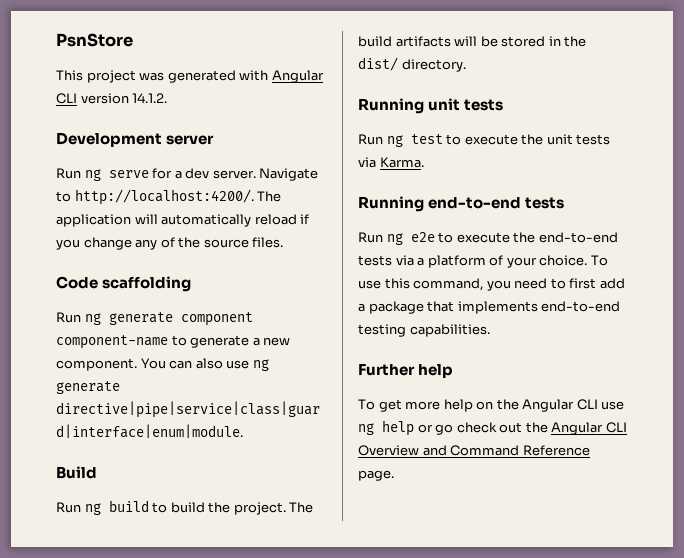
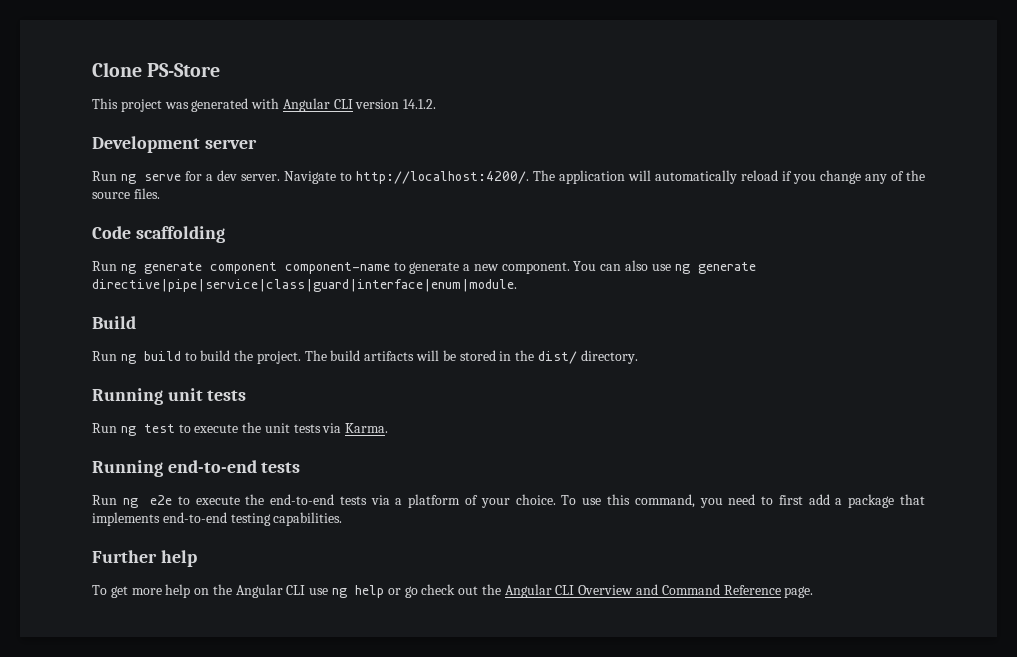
- PsnStore
+ Clone PS-Store

